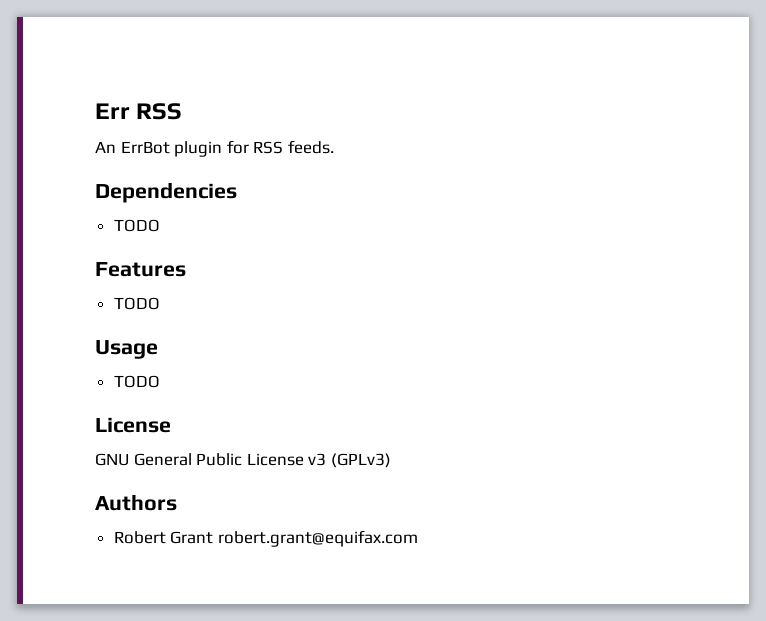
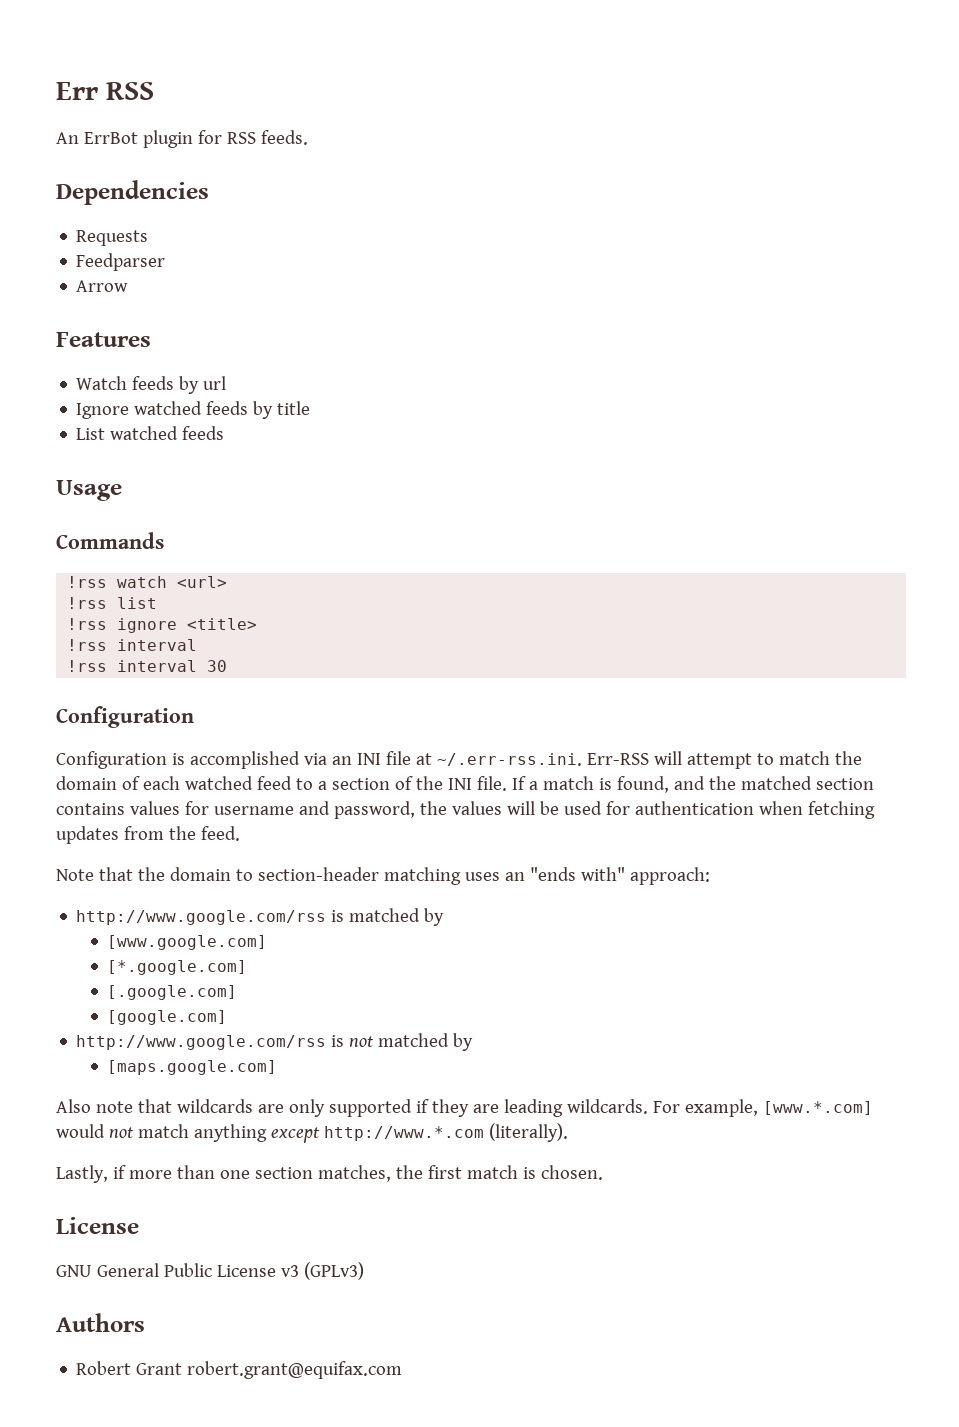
  Dependencies
- TODO
+ Requests
+ Feedparser
+ Arrow
  Features
- TODO
+ Watch feeds by url
+ Ignore watched feeds by title
+ List watched feeds
  Usage
- TODO
+ Commands
+ !rss watch <url>
+ !rss list
+ !rss ignore <title>
+ !rss interval
+ !rss interval 30
+ Configuration
+ Configuration is accomplished via an INI file at ~/.err-rss.ini. Err-RSS will attempt to match the domain of each watched feed to a section of the INI file. If a match is found, and the matched section contains values for username and password, the values will be used for authentication when fetching updates from the feed.
+ Note that the domain to section-header matching uses an "ends with" approach:
+ http://www.google.com/rss is matched by
+ [www.google.com]
+ [*.google.com]
+ [.google.com]
+ [google.com]
+ http://www.google.com/rss is not matched by
+ [maps.google.com]
+ Also note that wildcards are only supported if they are leading wildcards. For example, [www.*.com] would not match anything except http://www.*.com (literally).
+ Lastly, if more than one section matches, the first match is chosen.

